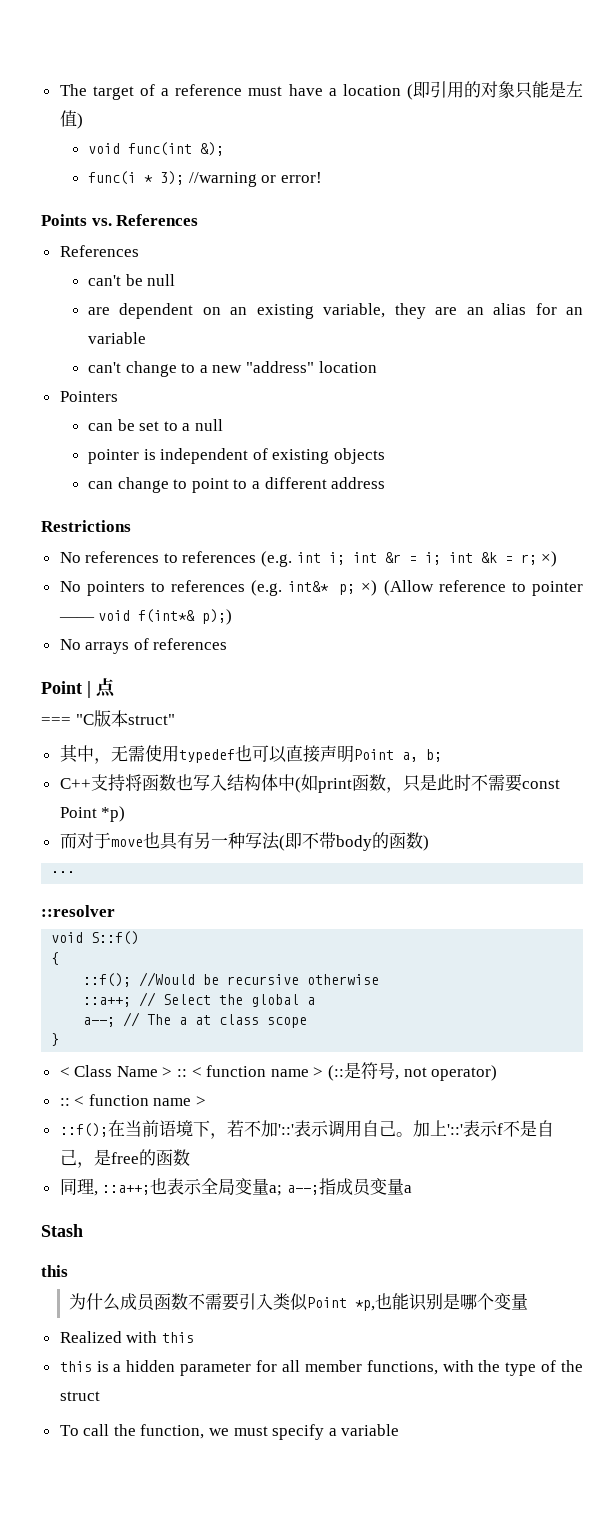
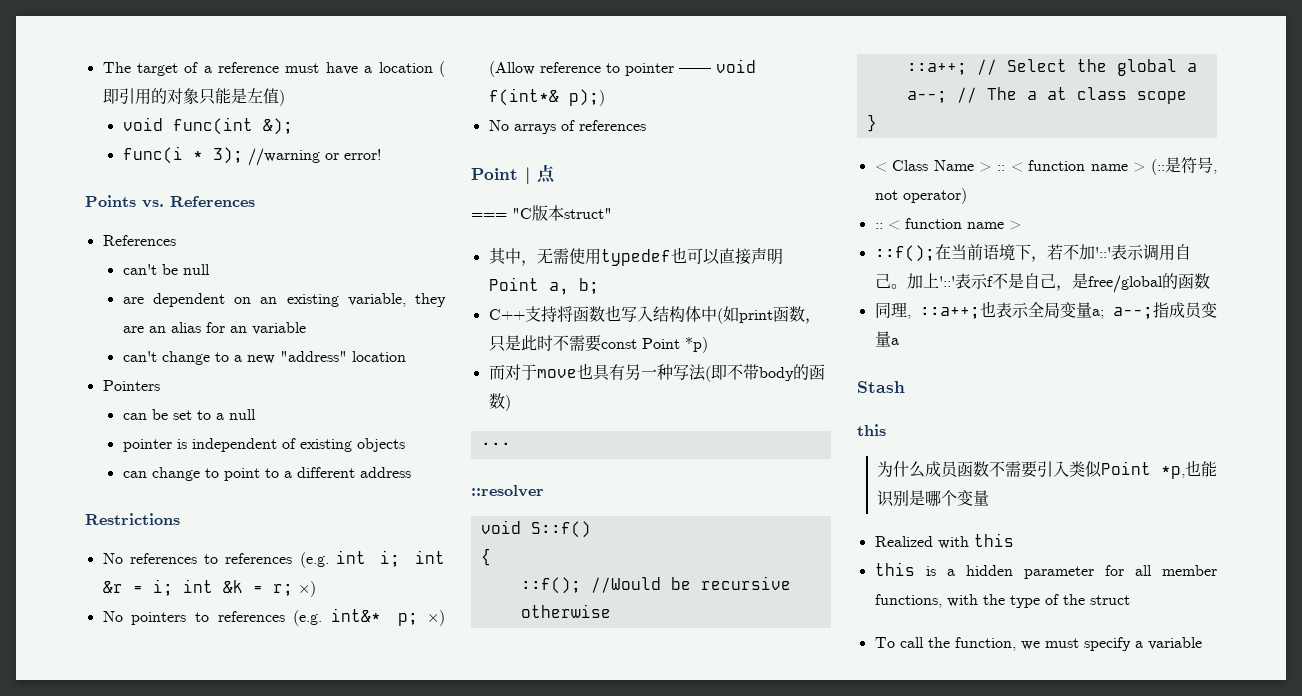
- 加上'::'表示f不是自己，是free的函数
+ 加上'::'表示f不是自己，是free/global的函数

